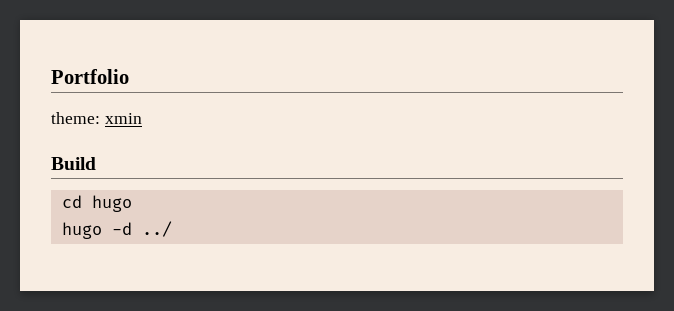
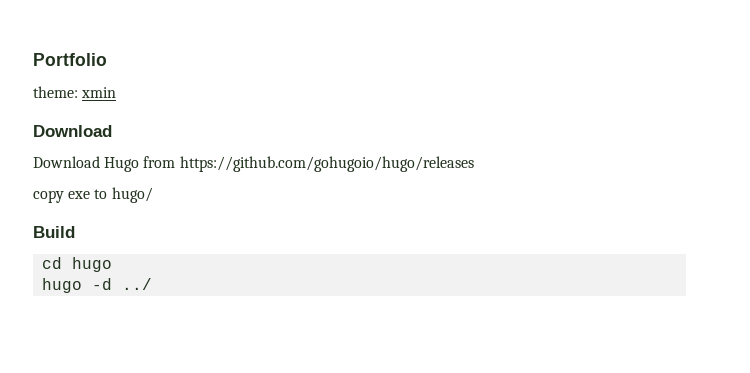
  theme: xmin
+ Download
+ Download Hugo from https://github.com/gohugoio/hugo/releases
+ copy exe to hugo/

